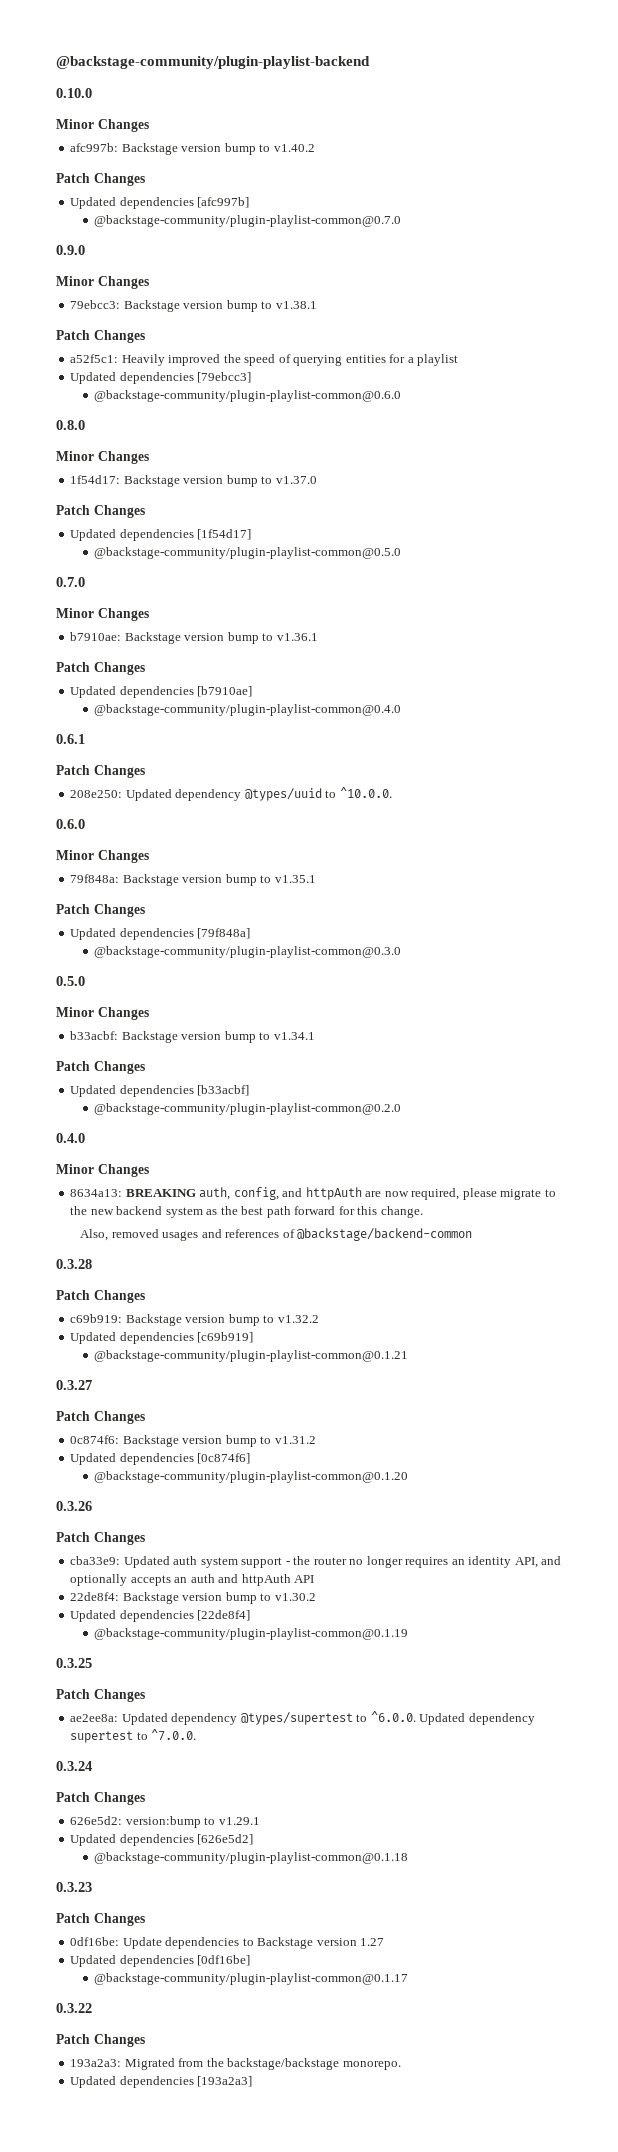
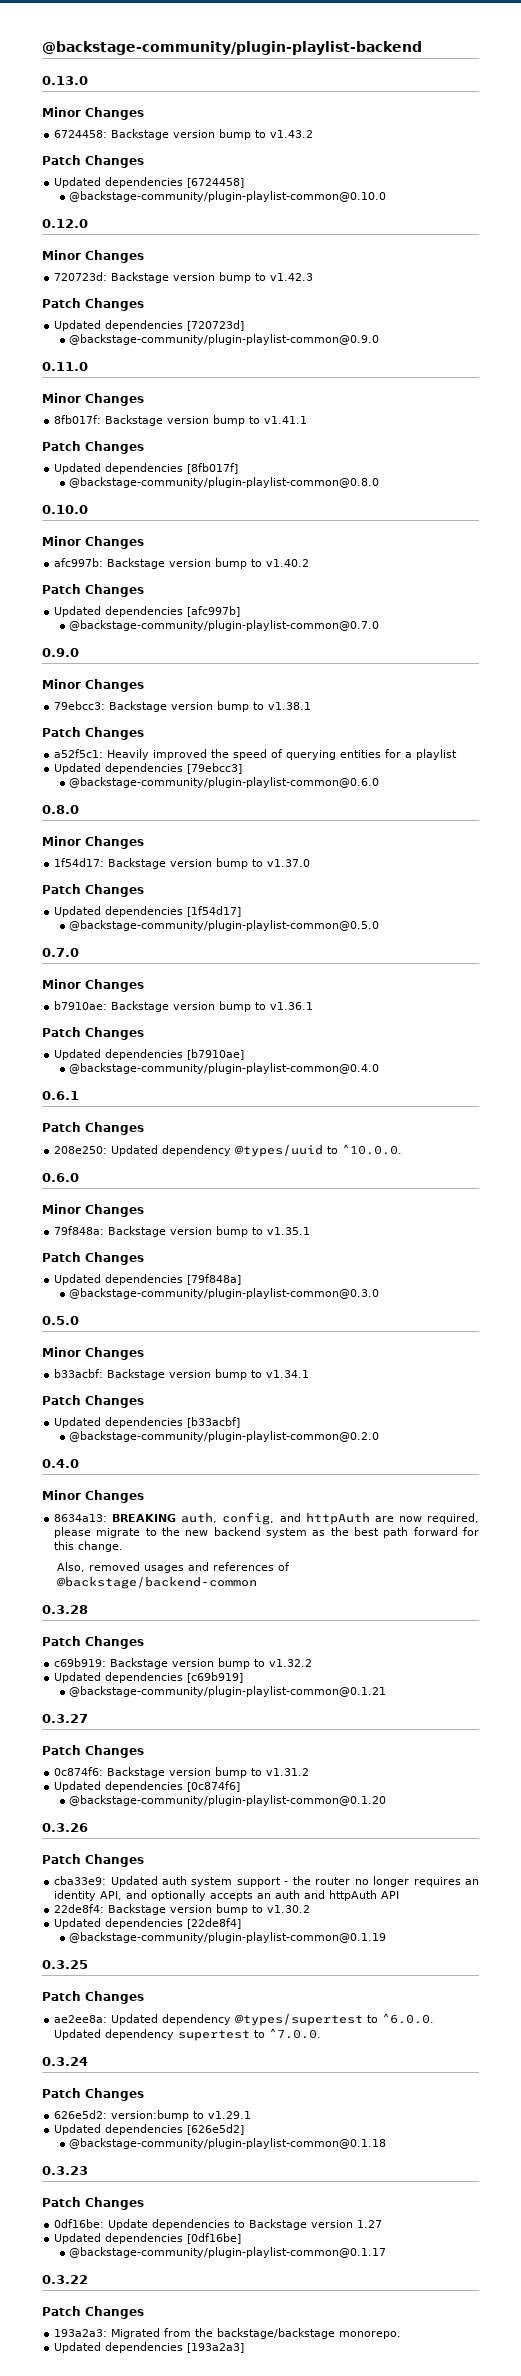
+ 0.13.0
+ Minor Changes
+ 6724458: Backstage version bump to v1.43.2
+ Patch Changes
+ Updated dependencies [6724458]
+ @backstage-community/plugin-playlist-common@0.10.0
+ 0.12.0
+ Minor Changes
+ 720723d: Backstage version bump to v1.42.3
+ Patch Changes
+ Updated dependencies [720723d]
+ @backstage-community/plugin-playlist-common@0.9.0
+ 0.11.0
+ Minor Changes
+ 8fb017f: Backstage version bump to v1.41.1
+ Patch Changes
+ Updated dependencies [8fb017f]
+ @backstage-community/plugin-playlist-common@0.8.0

